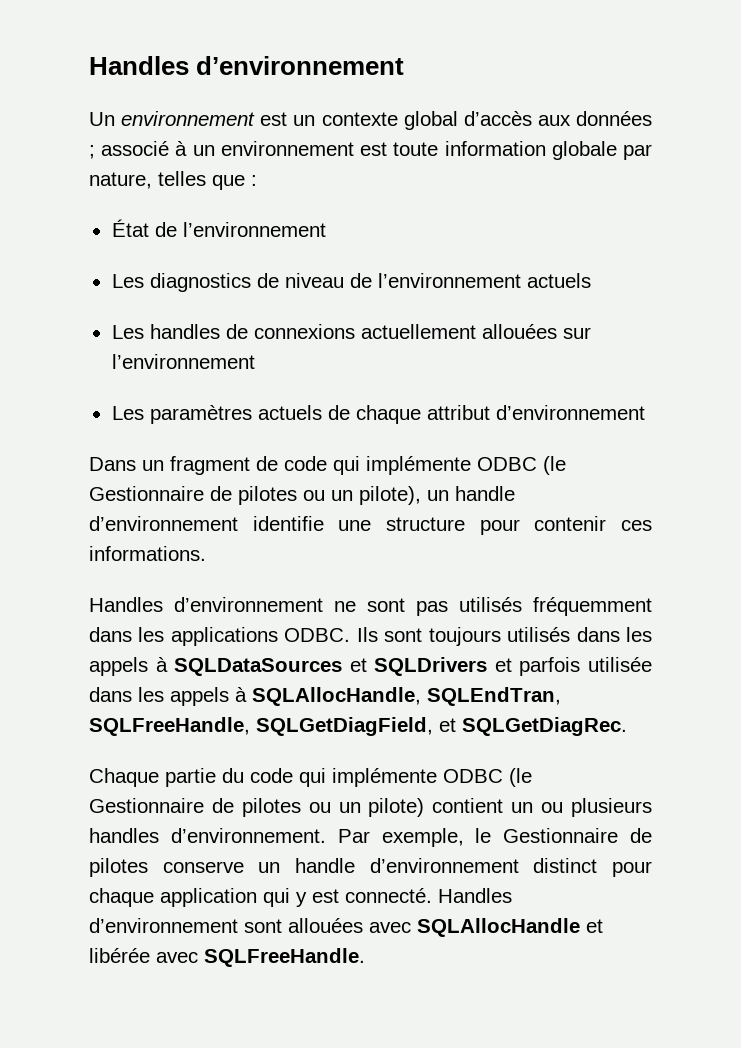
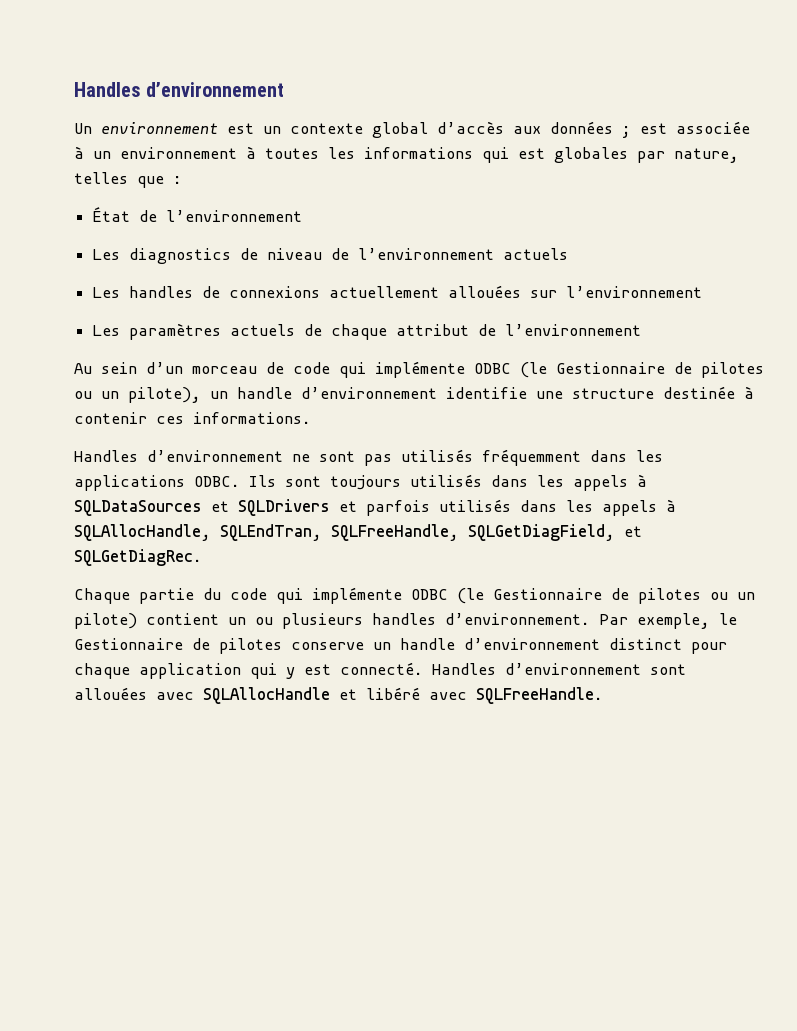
- Un environnement est un contexte global d’accès aux données ; associé à un environnement est toute information globale par nature, telles que :
+ Un environnement est un contexte global d’accès aux données ; est associée à un environnement à toutes les informations qui est globales par nature, telles que :
- Les paramètres actuels de chaque attribut d’environnement
- Dans un fragment de code qui implémente ODBC (le Gestionnaire de pilotes ou un pilote), un handle d’environnement identifie une structure pour contenir ces informations.
+ Les paramètres actuels de chaque attribut de l’environnement
+ Au sein d’un morceau de code qui implémente ODBC (le Gestionnaire de pilotes ou un pilote), un handle d’environnement identifie une structure destinée à contenir ces informations.
- Ils sont toujours utilisés dans les appels à SQLDataSources et SQLDrivers et parfois utilisée dans les appels à SQLAllocHandle, SQLEndTran, SQLFreeHandle, SQLGetDiagField, et SQLGetDiagRec.
+ Ils sont toujours utilisés dans les appels à SQLDataSources et SQLDrivers et parfois utilisés dans les appels à SQLAllocHandle, SQLEndTran, SQLFreeHandle, SQLGetDiagField, et SQLGetDiagRec.
- Handles d’environnement sont allouées avec SQLAllocHandle et libérée avec SQLFreeHandle.
+ Handles d’environnement sont allouées avec SQLAllocHandle et libéré avec SQLFreeHandle.

